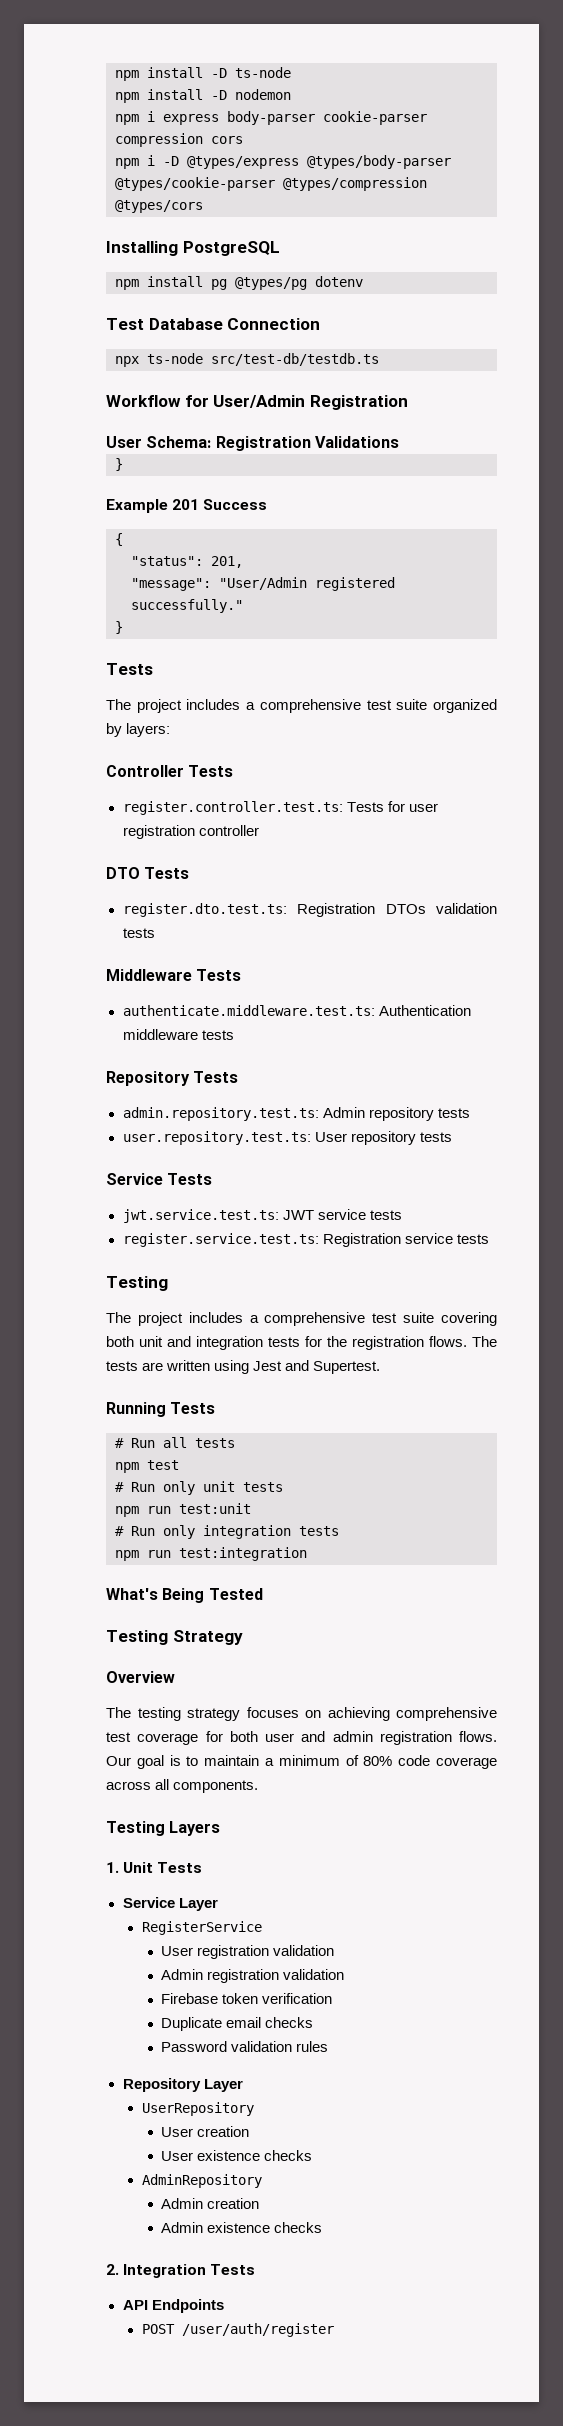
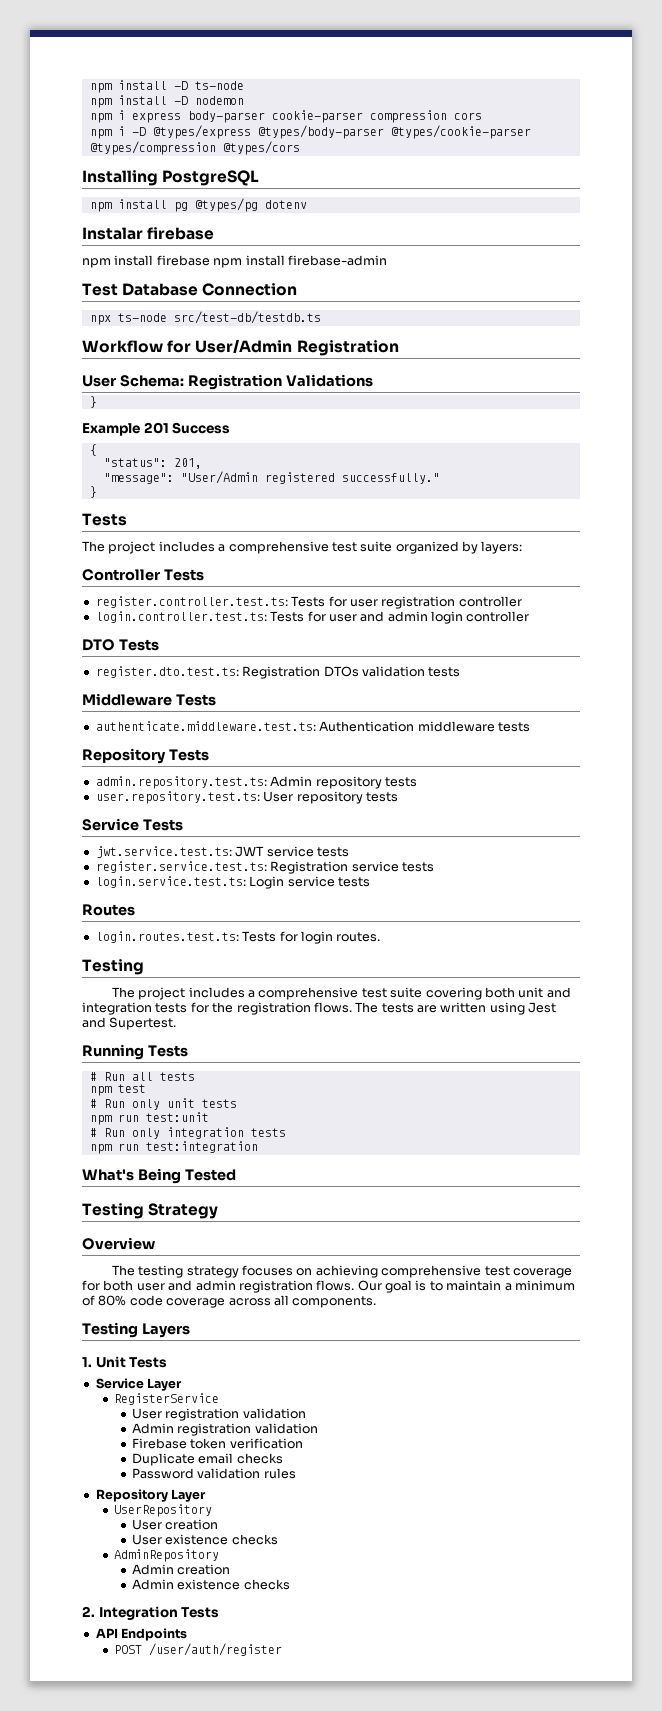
+ Instalar firebase
+ npm install firebase npm install firebase-admin
+ login.controller.test.ts: Tests for user and admin login controller
+ login.service.test.ts: Login service tests
+ Routes
+ login.routes.test.ts: Tests for login routes.

